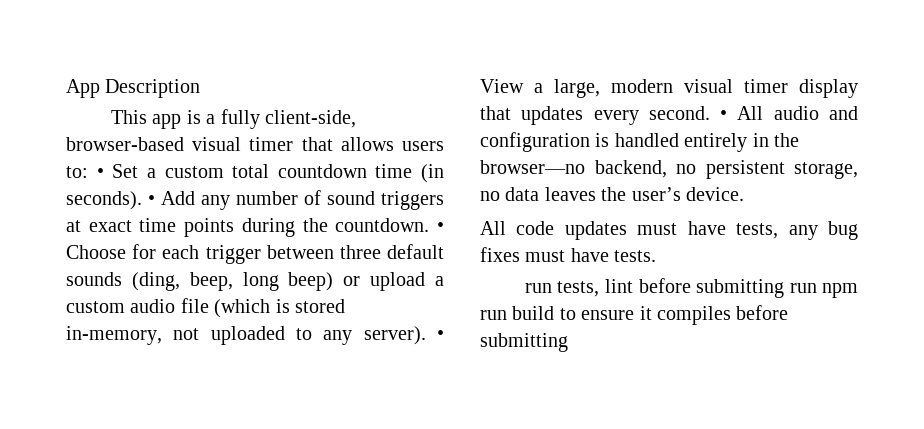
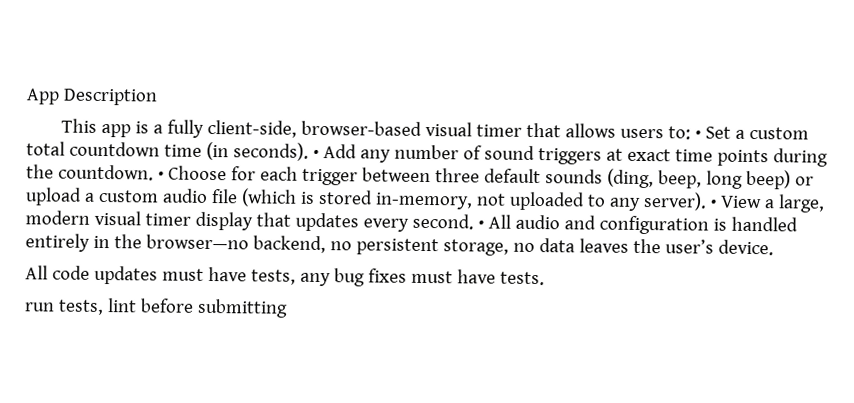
- run tests, lint before submitting run npm run build to ensure it compiles before submitting
+ run tests, lint before submitting

